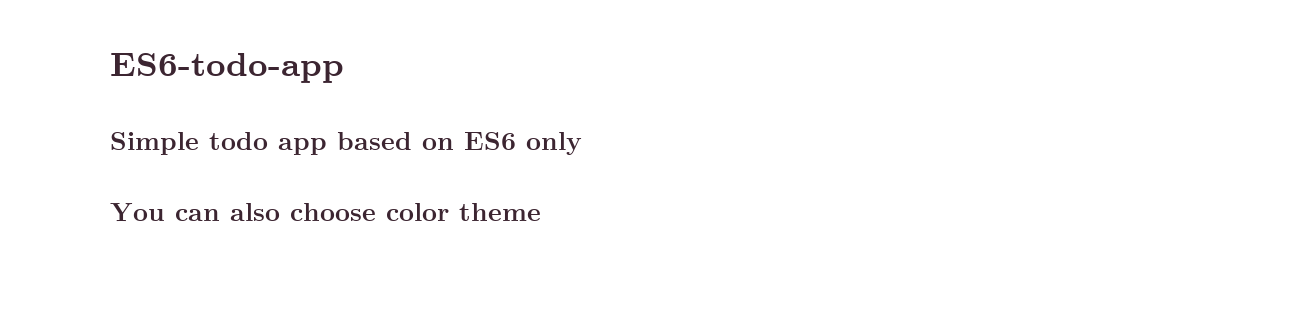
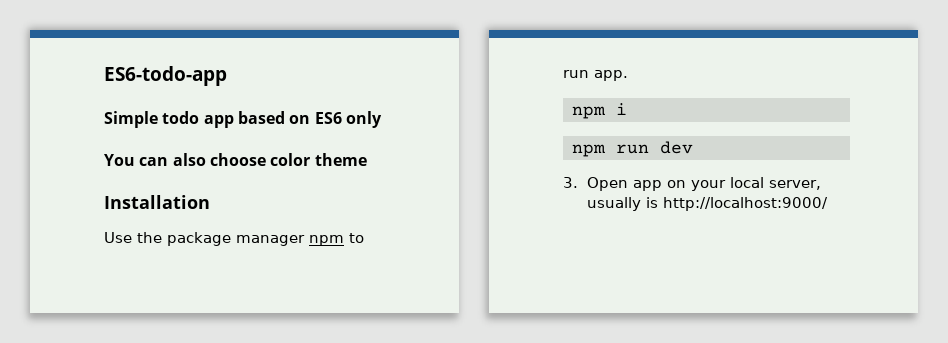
+ Installation
+ Use the package manager npm to run app.
+ npm i
+ npm run dev
+ 3. Open app on your local server, usually is http://localhost:9000/

